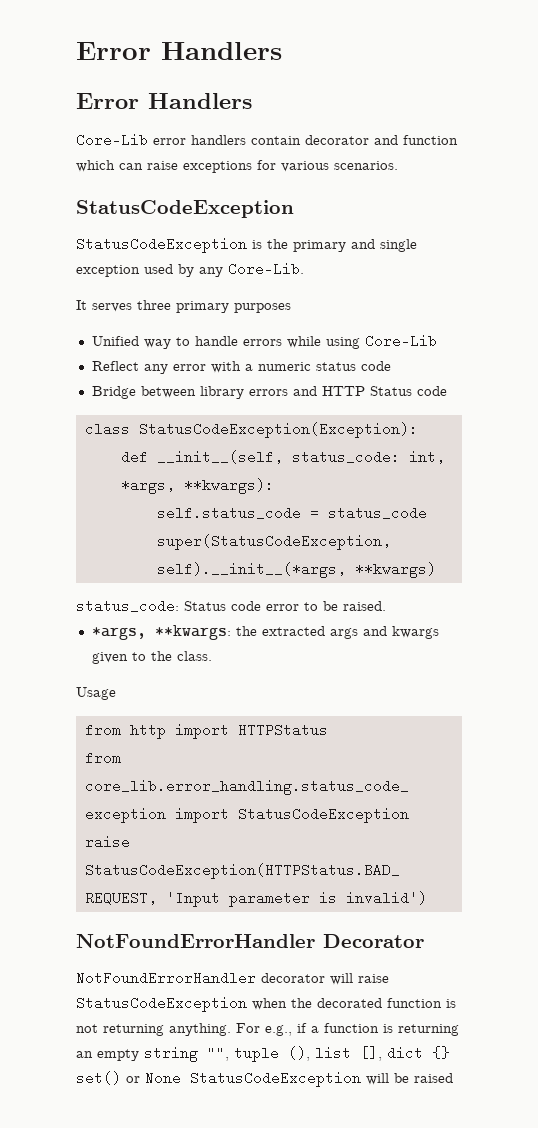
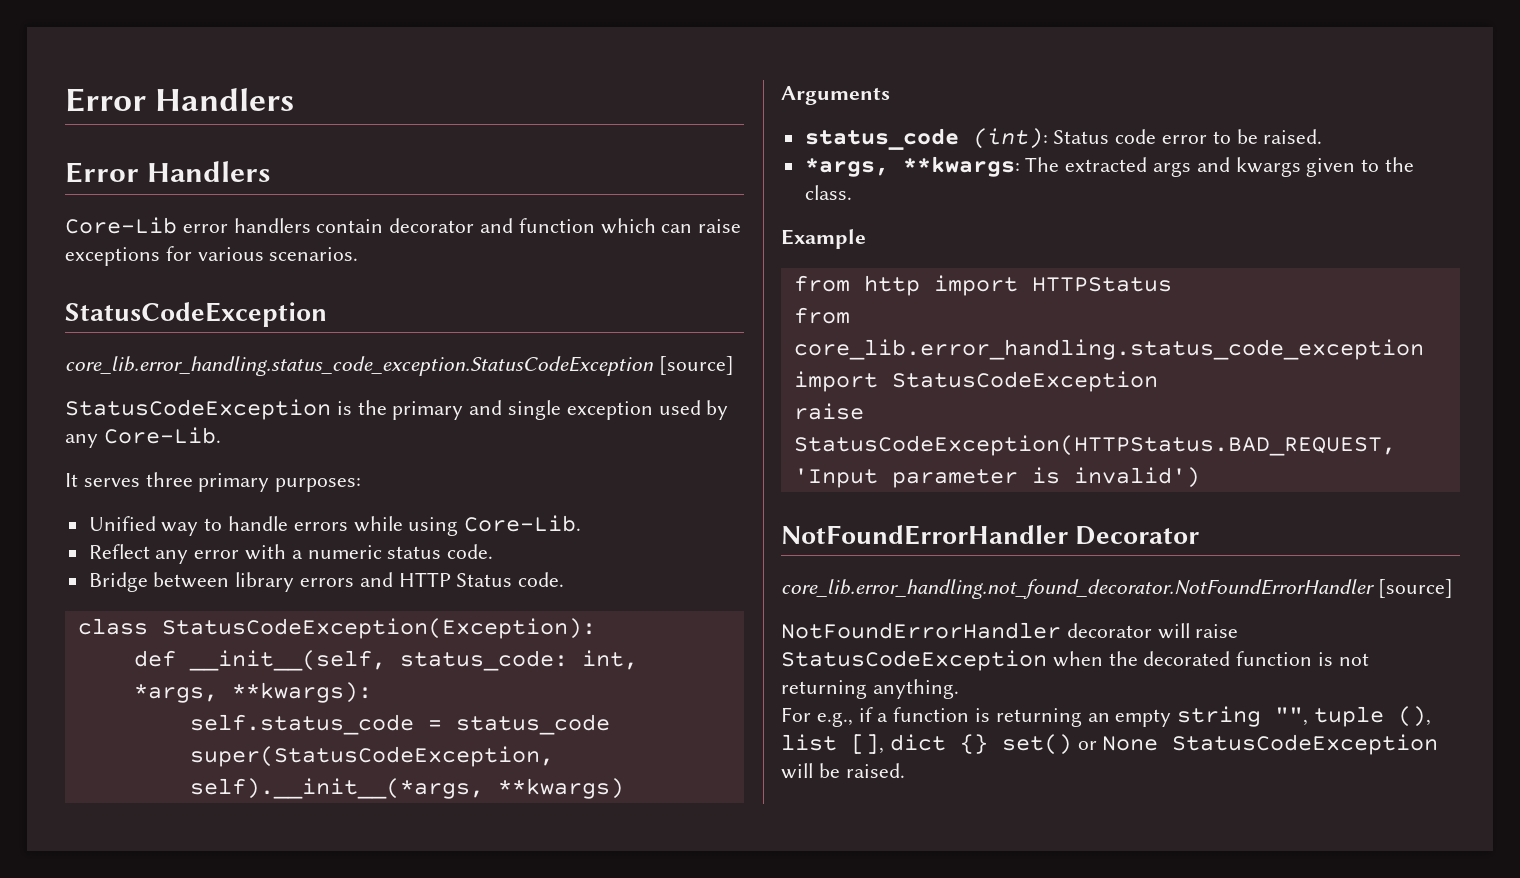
+ core_lib.error_handling.status_code_exception.StatusCodeException [source]
- It serves three primary purposes
+ It serves three primary purposes:
- Unified way to handle errors while using Core-Lib
+ Unified way to handle errors while using Core-Lib.
- Reflect any error with a numeric status code
+ Reflect any error with a numeric status code.
- Bridge between library errors and HTTP Status code
+ Bridge between library errors and HTTP Status code.
- status_code: Status code error to be raised.
+ Arguments
+ status_code (int): Status code error to be raised.
- *args, **kwargs: the extracted args and kwargs given to the class.
+ *args, **kwargs: The extracted args and kwargs given to the class.
- Usage
+ Example
+ core_lib.error_handling.not_found_decorator.NotFoundErrorHandler [source]
- NotFoundErrorHandler decorator will raise StatusCodeException when the decorated function is not returning anything. For e.g., if a function is returning an empty string "", tuple (), list [], dict {} set() or None StatusCodeException will be raised
+ NotFoundErrorHandler decorator will raise StatusCodeException when the decorated function is not returning anything.
+ For e.g., if a function is returning an empty string "", tuple (), list [], dict {} set() or None StatusCodeException will be raised.

